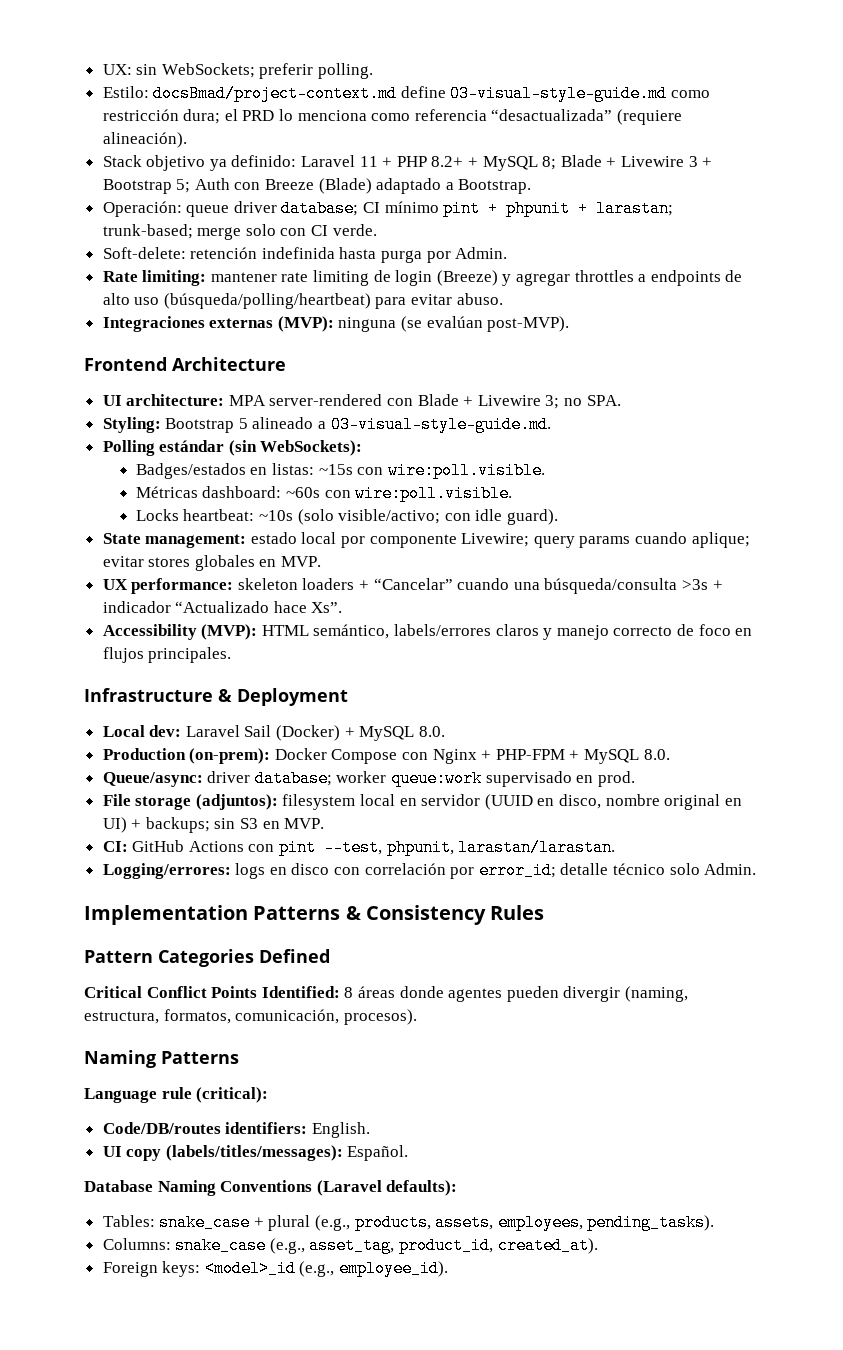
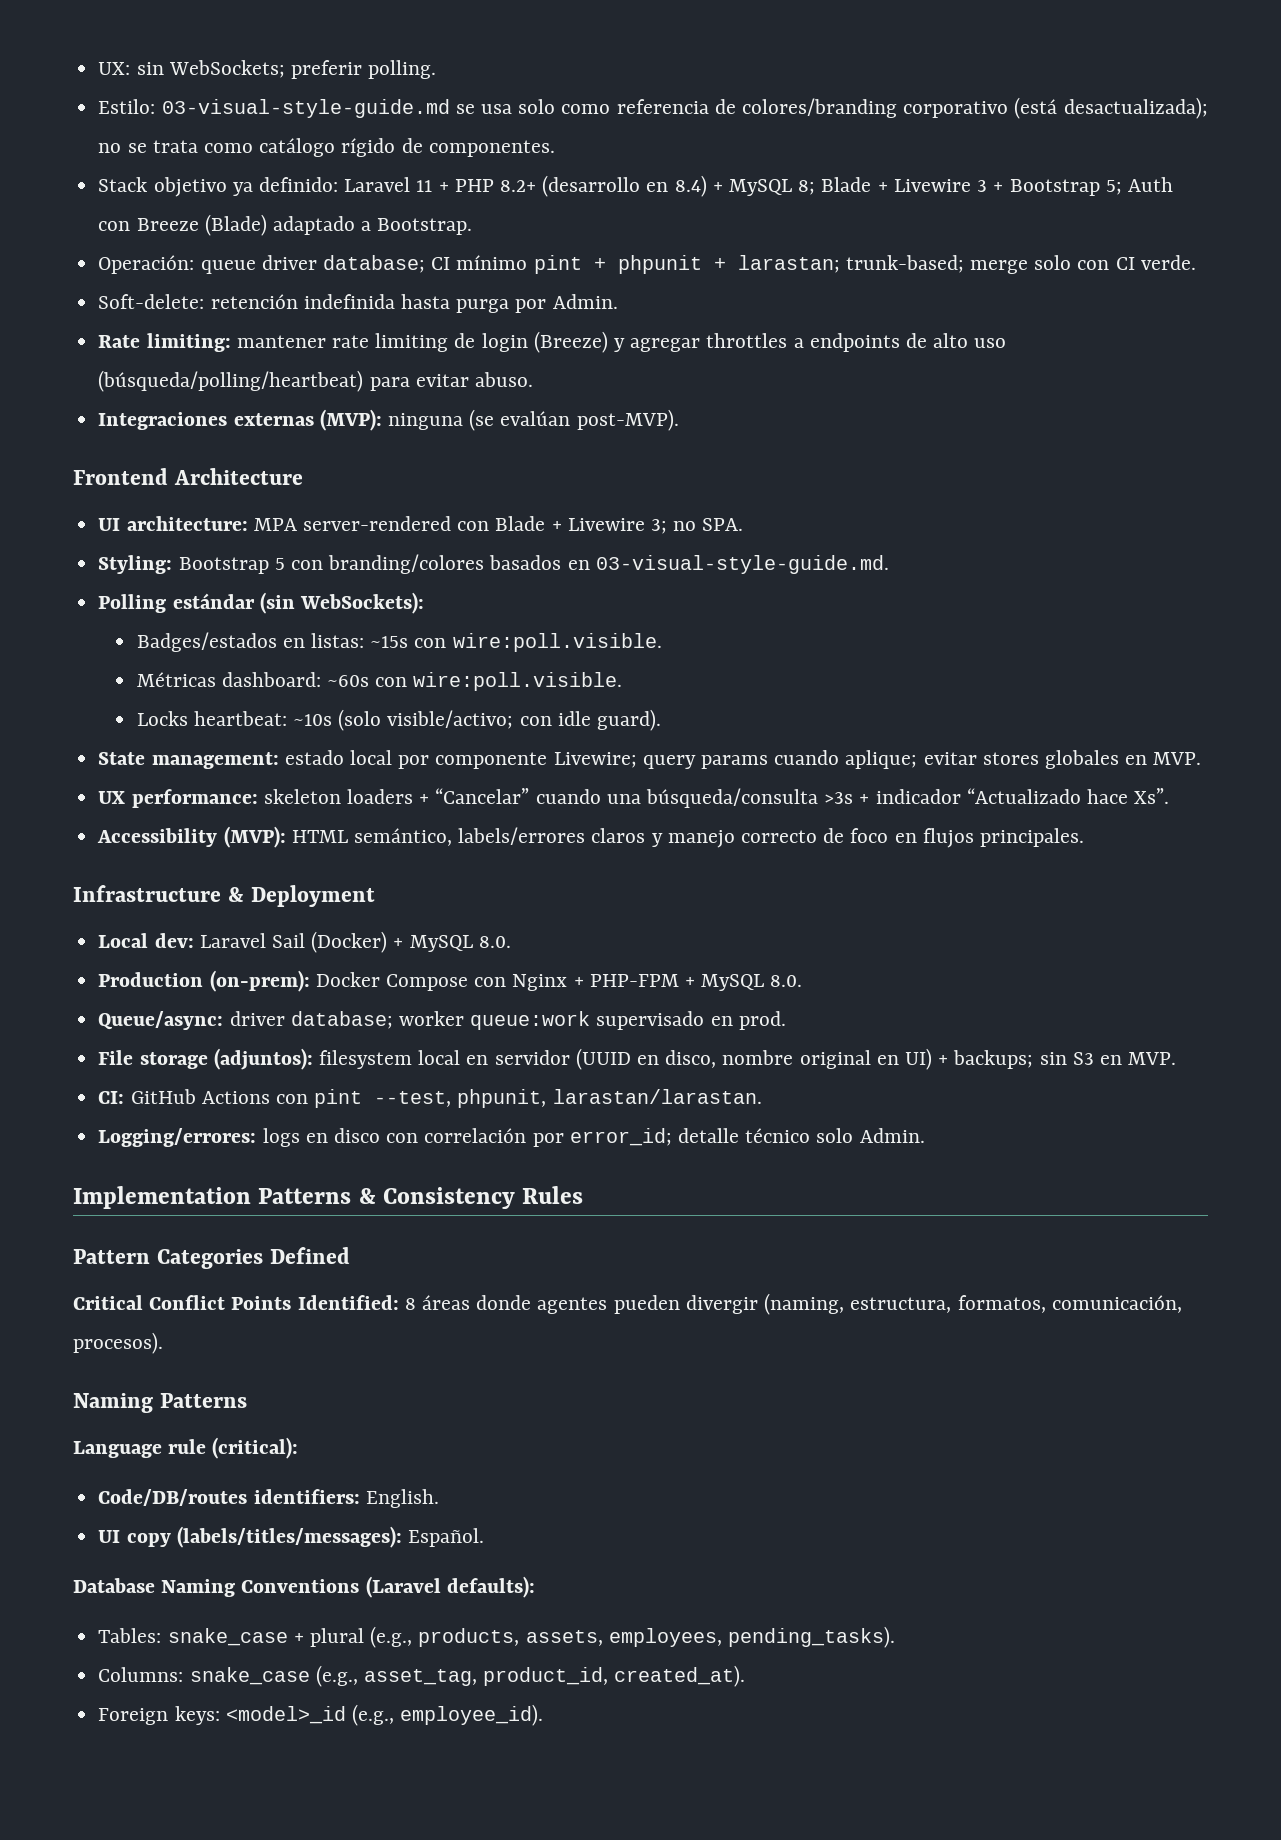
- Estilo: docsBmad/project-context.md define 03-visual-style-guide.md como restricción dura; el PRD lo menciona como referencia “desactualizada” (requiere alineación).
+ Estilo: 03-visual-style-guide.md se usa solo como referencia de colores/branding corporativo (está desactualizada); no se trata como catálogo rígido de componentes.
- Stack objetivo ya definido: Laravel 11 + PHP 8.2+ + MySQL 8; Blade + Livewire 3 + Bootstrap 5; Auth con Breeze (Blade) adaptado a Bootstrap.
+ Stack objetivo ya definido: Laravel 11 + PHP 8.2+ (desarrollo en 8.4) + MySQL 8; Blade + Livewire 3 + Bootstrap 5; Auth con Breeze (Blade) adaptado a Bootstrap.
- Styling: Bootstrap 5 alineado a 03-visual-style-guide.md.
+ Styling: Bootstrap 5 con branding/colores basados en 03-visual-style-guide.md.

